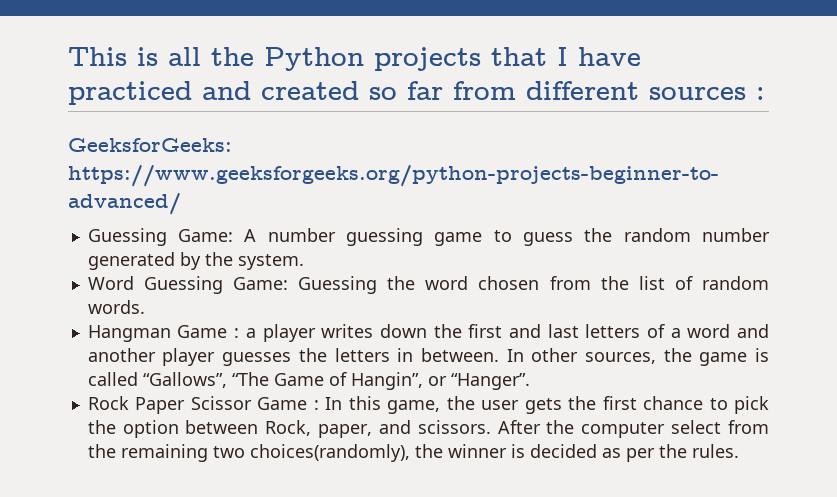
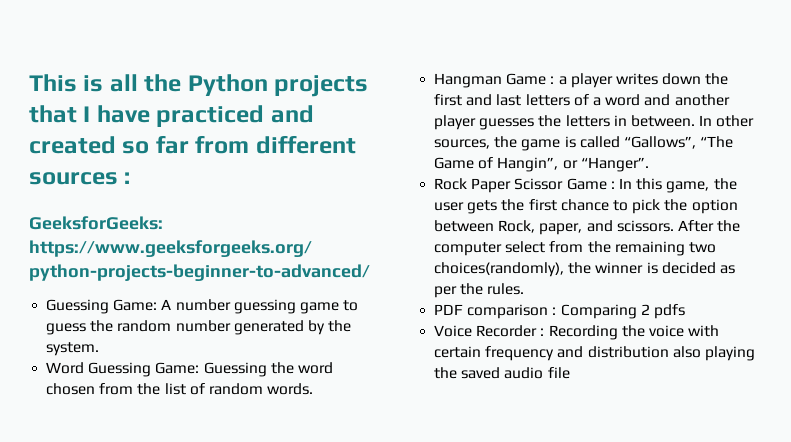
+ PDF comparison : Comparing 2 pdfs
+ Voice Recorder : Recording the voice with certain frequency and distribution also playing the saved audio file

